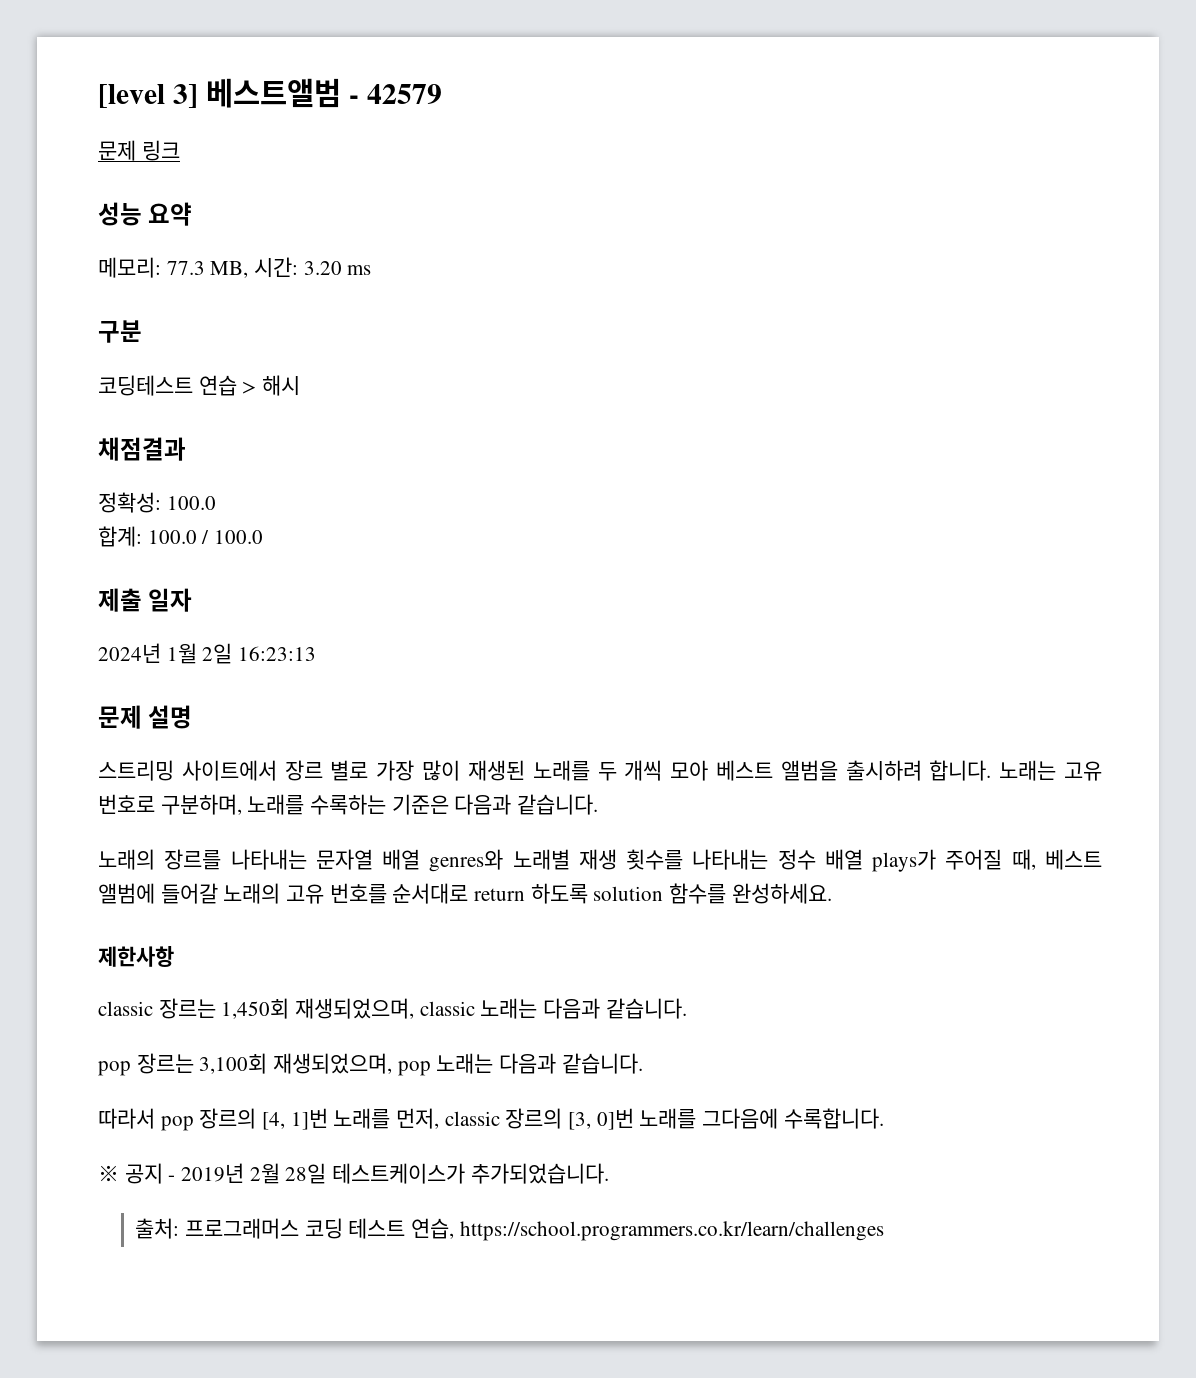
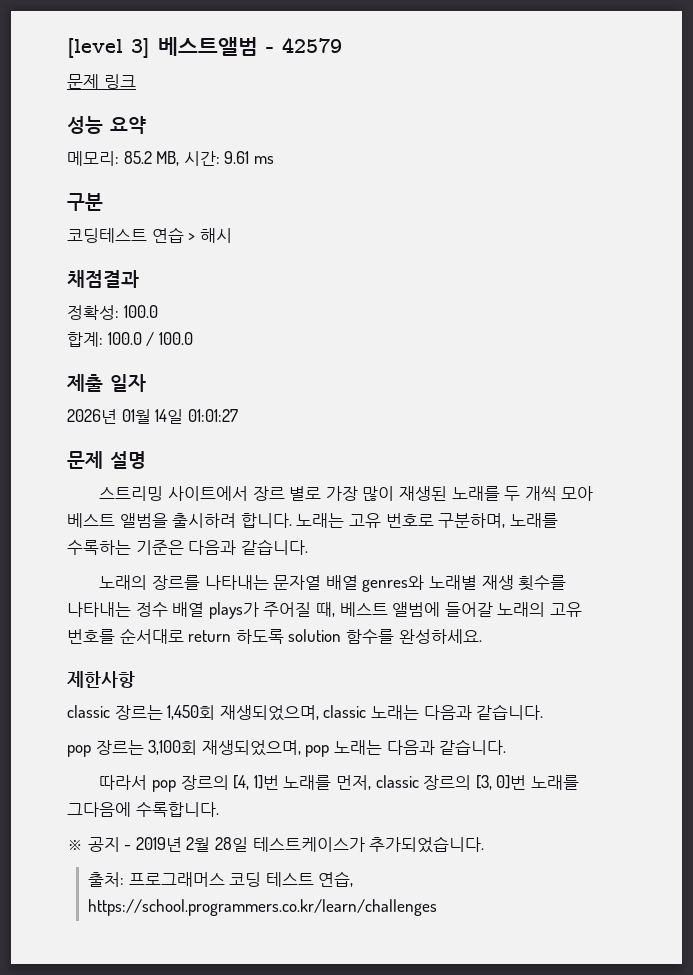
- 메모리: 77.3 MB, 시간: 3.20 ms
+ 메모리: 85.2 MB, 시간: 9.61 ms
- 2024년 1월 2일 16:23:13
+ 2026년 01월 14일 01:01:27

